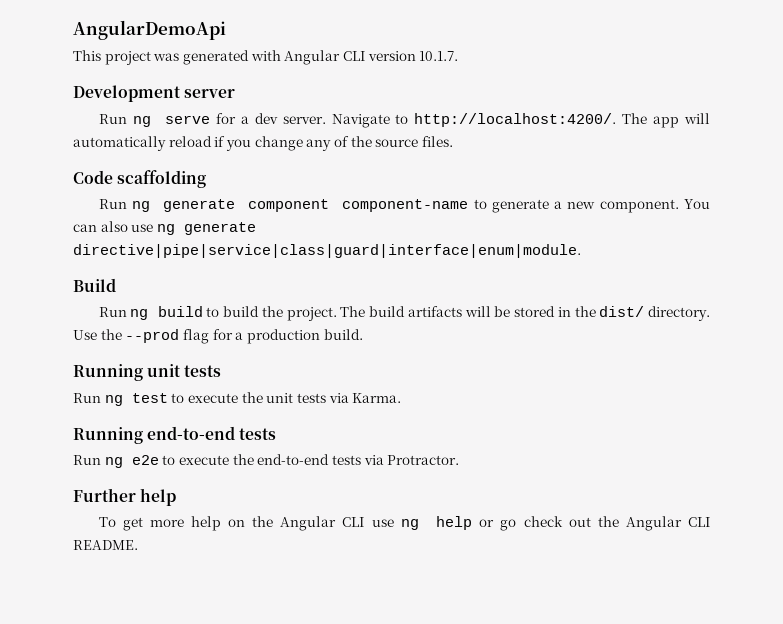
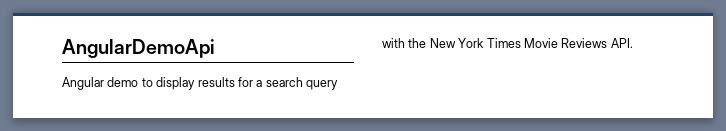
- This project was generated with Angular CLI version 10.1.7.
- Development server
- Run ng serve for a dev server. Navigate to http://localhost:4200/. The app will automatically reload if you change any of the source files.
- Code scaffolding
- Run ng generate component component-name to generate a new component. You can also use ng generate directive|pipe|service|class|guard|interface|enum|module.
- Build
- Run ng build to build the project. The build artifacts will be stored in the dist/ directory. Use the --prod flag for a production build.
- Running unit tests
- Run ng test to execute the unit tests via Karma.
- Running end-to-end tests
- Run ng e2e to execute the end-to-end tests via Protractor.
- Further help
- To get more help on the Angular CLI use ng help or go check out the Angular CLI README.
+ Angular demo to display results for a search query with the New York Times Movie Reviews API.

